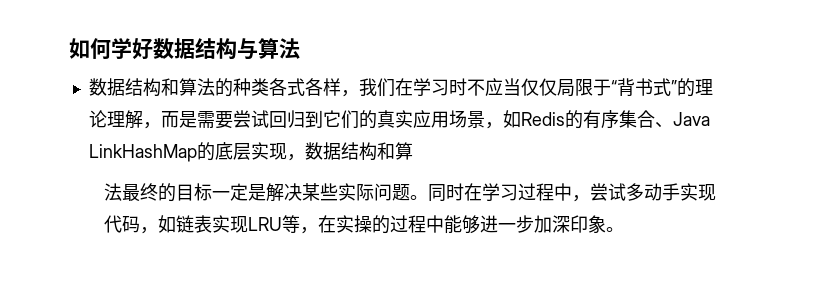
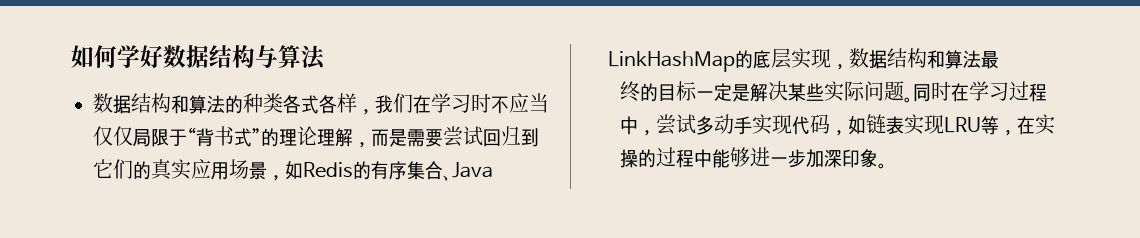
- 数据结构和算法的种类各式各样，我们在学习时不应当仅仅局限于“背书式”的理论理解，而是需要尝试回归到它们的真实应用场景，如Redis的有序集合、Java LinkHashMap的底层实现，数据结构和算
- 法最终的目标一定是解决某些实际问题。
+ 数据结构和算法的种类各式各样，我们在学习时不应当仅仅局限于“背书式”的理论理解，而是需要尝试回归到它们的真实应用场景，如Redis的有序集合、Java LinkHashMap的底层实现，数据结构和算法最
+ 终的目标一定是解决某些实际问题。

